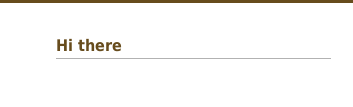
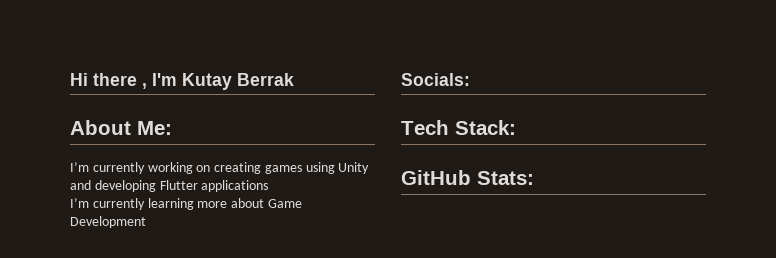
- Hi there
+ Hi there , I'm Kutay Berrak
+ About Me:
+ I’m currently working on creating games using Unity and developing Flutter applications
+ I’m currently learning more about Game Development
+ Socials:
+ Tech Stack:
+ GitHub Stats:

